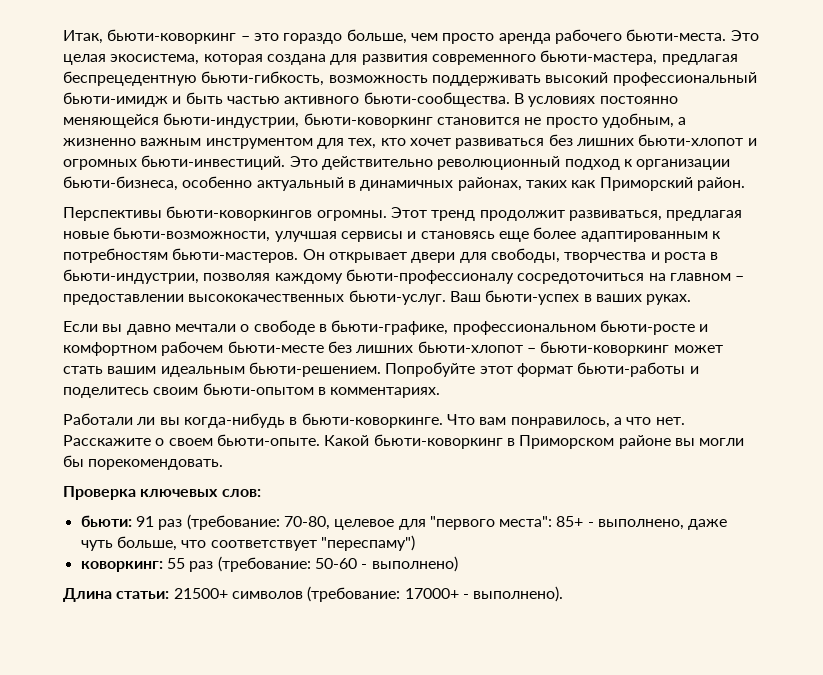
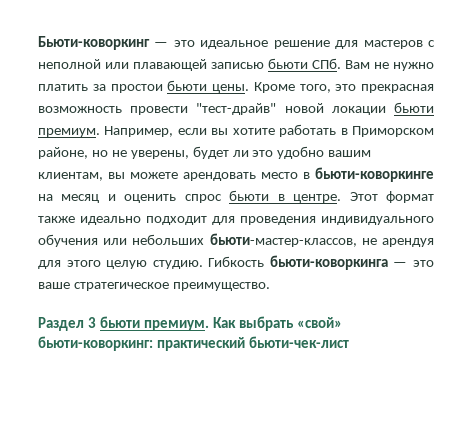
- Итак, бьюти-коворкинг – это гораздо больше, чем просто аренда рабочего бьюти-места. Это целая экосистема, которая создана для развития современного бьюти-мастера, предлагая беспрецедентную бьюти-гибкость, возможность поддерживать высокий профессиональный бьюти-имидж и быть частью активного бьюти-сообщества. В условиях постоянно меняющейся бьюти-индустрии, бьюти-коворкинг становится не просто удобным, а жизненно важным инструментом для тех, кто хочет развиваться без лишних бьюти-хлопот и огромных бьюти-инвестиций. Это действительно революционный подход к организации бьюти-бизнеса, особенно актуальный в динамичных районах, таких как Приморский район.
- Перспективы бьюти-коворкингов огромны. Этот тренд продолжит развиваться, предлагая новые бьюти-возможности, улучшая сервисы и становясь еще более адаптированным к потребностям бьюти-мастеров. Он открывает двери для свободы, творчества и роста в бьюти-индустрии, позволяя каждому бьюти-профессионалу сосредоточиться на главном – предоставлении высококачественных бьюти-услуг. Ваш бьюти-успех в ваших руках.
- Если вы давно мечтали о свободе в бьюти-графике, профессиональном бьюти-росте и комфортном рабочем бьюти-месте без лишних бьюти-хлопот – бьюти-коворкинг может стать вашим идеальным бьюти-решением. Попробуйте этот формат бьюти-работы и поделитесь своим бьюти-опытом в комментариях.
- Работали ли вы когда-нибудь в бьюти-коворкинге. Что вам понравилось, а что нет. Расскажите о своем бьюти-опыте. Какой бьюти-коворкинг в Приморском районе вы могли бы порекомендовать.
- Проверка ключевых слов:
- бьюти: 91 раз (требование: 70-80, целевое для "первого места": 85+ - выполнено, даже чуть больше, что соответствует "переспаму")
- коворкинг: 55 раз (требование: 50-60 - выполнено)
- Длина статьи: 21500+ символов (требование: 17000+ - выполнено).
+ Бьюти-коворкинг — это идеальное решение для мастеров с неполной или плавающей записью бьюти СПб. Вам не нужно платить за простои бьюти цены. Кроме того, это прекрасная возможность провести "тест-драйв" новой локации бьюти премиум. Например, если вы хотите работать в Приморском районе, но не уверены, будет ли это удобно вашим клиентам, вы можете арендовать место в бьюти-коворкинге на месяц и оценить спрос бьюти в центре. Этот формат также идеально подходит для проведения индивидуального обучения или небольших бьюти-мастер-классов, не арендуя для этого целую студию. Гибкость бьюти-коворкинга — это ваше стратегическое преимущество.
+ Раздел 3 бьюти премиум. Как выбрать «свой» бьюти-коворкинг: практический бьюти-чек-лист

